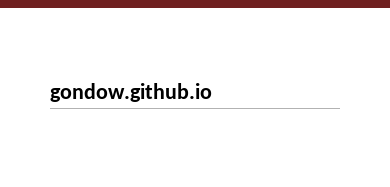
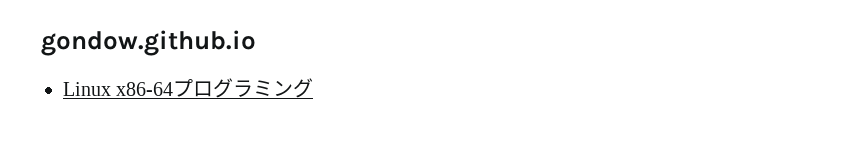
+ Linux x86-64プログラミング

